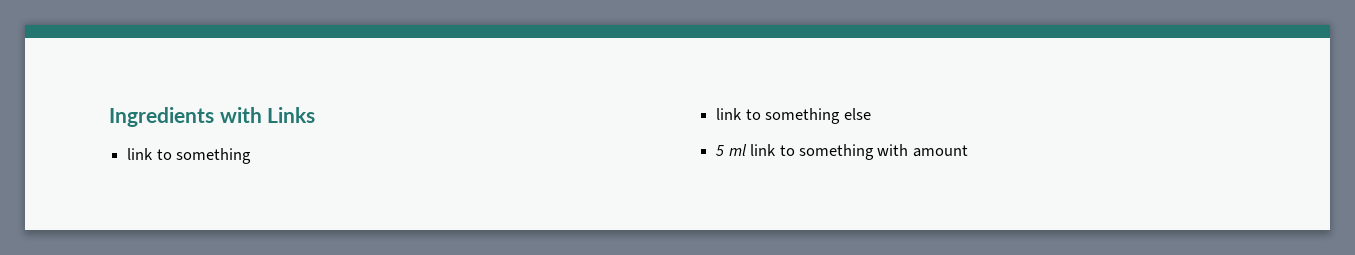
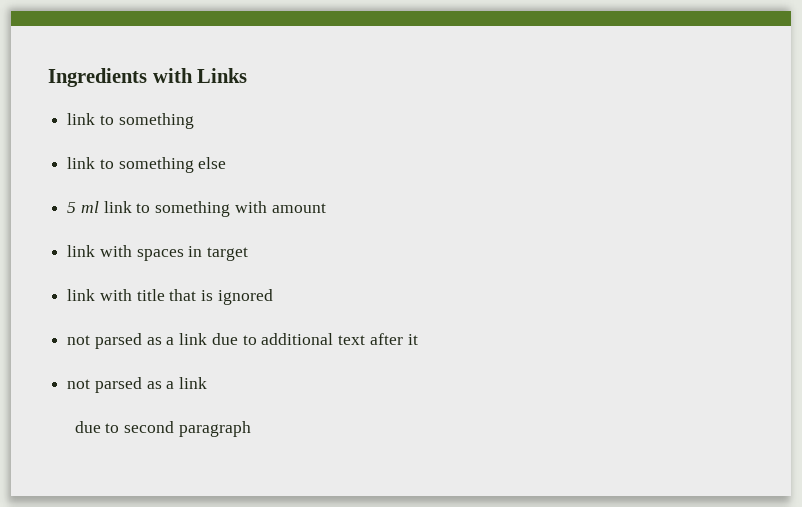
+ link with spaces in target
+ link with title that is ignored
+ not parsed as a link due to additional text after it
+ not parsed as a link
+ due to second paragraph

